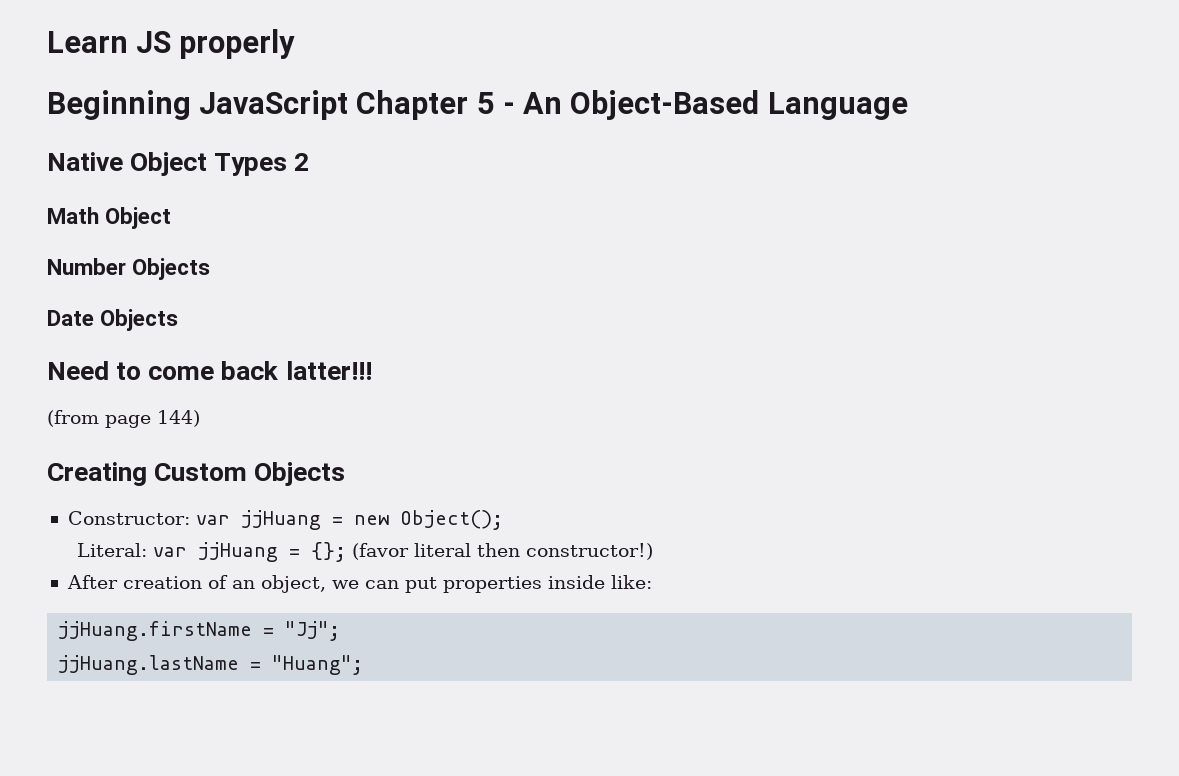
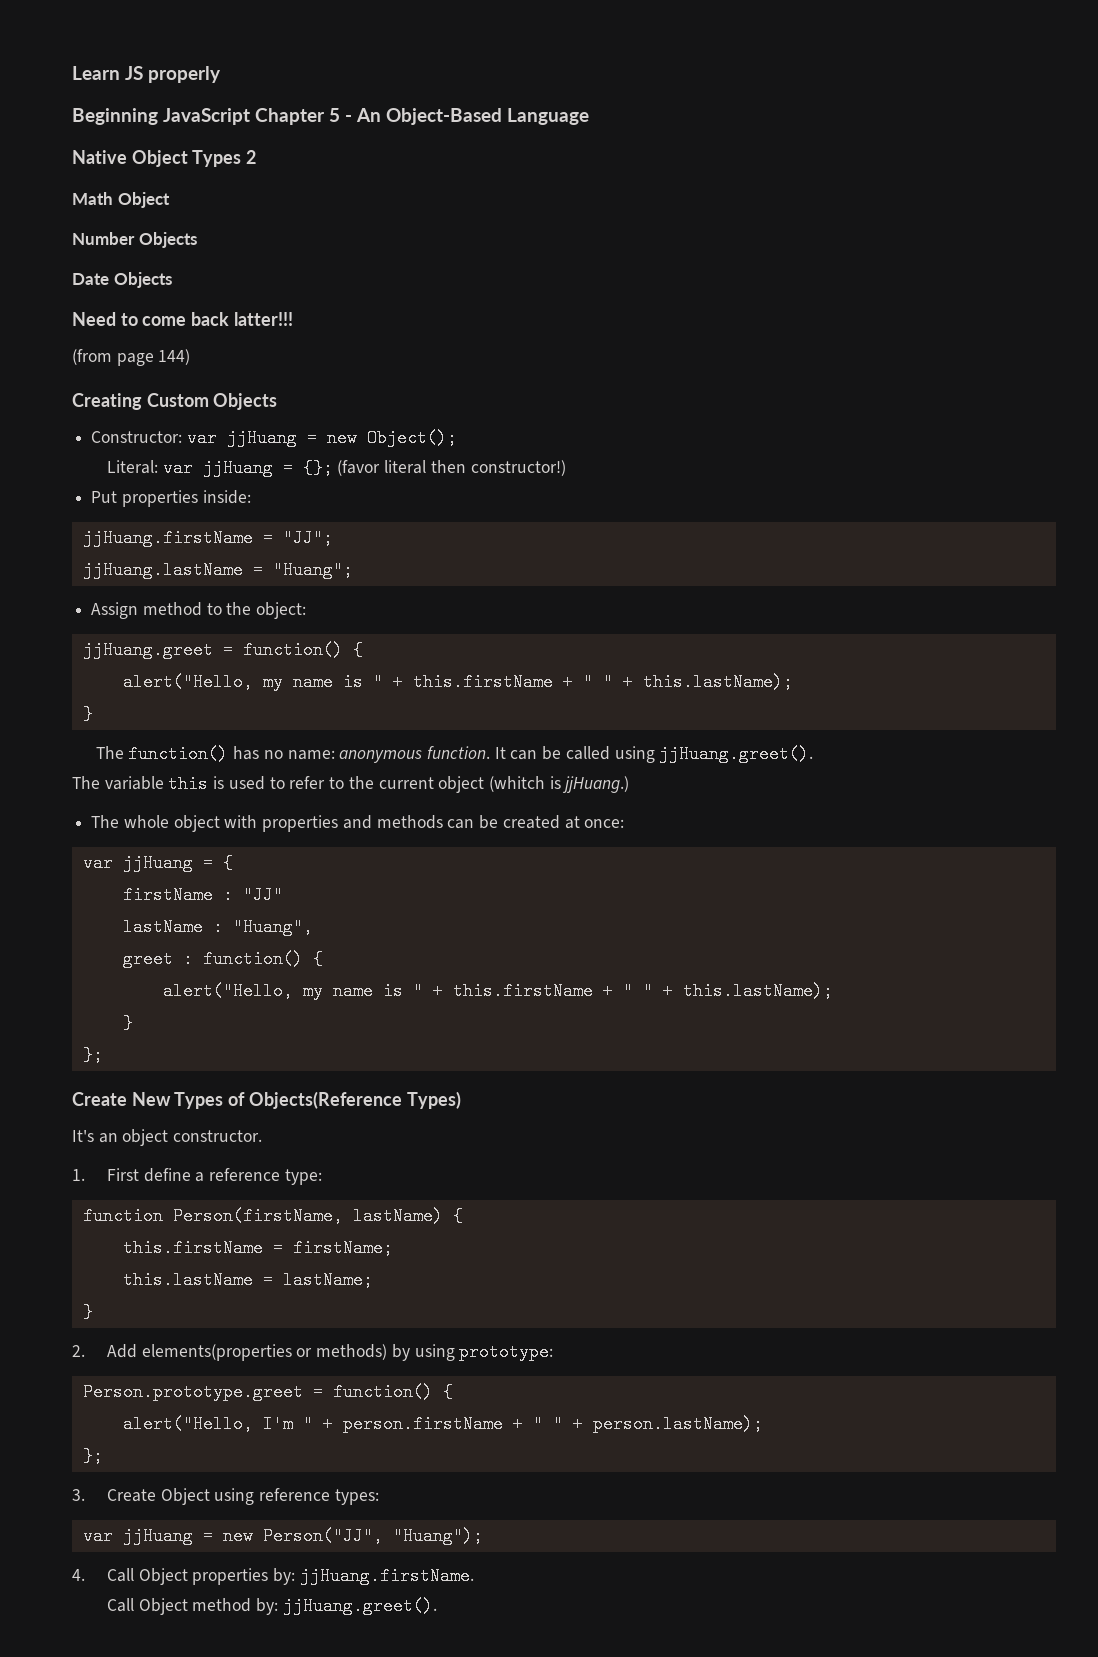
- After creation of an object, we can put properties inside like:
+ Put properties inside:
- jjHuang.firstName = "Jj";
+ jjHuang.firstName = "JJ";
+ Assign method to the object:
+ jjHuang.greet = function() {
+ alert("Hello, my name is " + this.firstName + " " + this.lastName);
+ }
+ The function() has no name: anonymous function. It can be called using jjHuang.greet().
+ The variable this is used to refer to the current object (whitch is jjHuang.)
+ The whole object with properties and methods can be created at once:
+ var jjHuang = {
+ firstName : "JJ"
+ lastName : "Huang",
+ greet : function() {
+ alert("Hello, my name is " + this.firstName + " " + this.lastName);
+ }
+ };
+ Create New Types of Objects(Reference Types)
+ It's an object constructor.
+ 1. First define a reference type:
+ function Person(firstName, lastName) {
+ this.firstName = firstName;
+ this.lastName = lastName;
+ }
+ 2. Add elements(properties or methods) by using prototype:
+ Person.prototype.greet = function() {
+ alert("Hello, I'm " + person.firstName + " " + person.lastName);
+ };
+ 3. Create Object using reference types:
+ var jjHuang = new Person("JJ", "Huang");
+ 4. Call Object properties by: jjHuang.firstName.
+ Call Object method by: jjHuang.greet().

